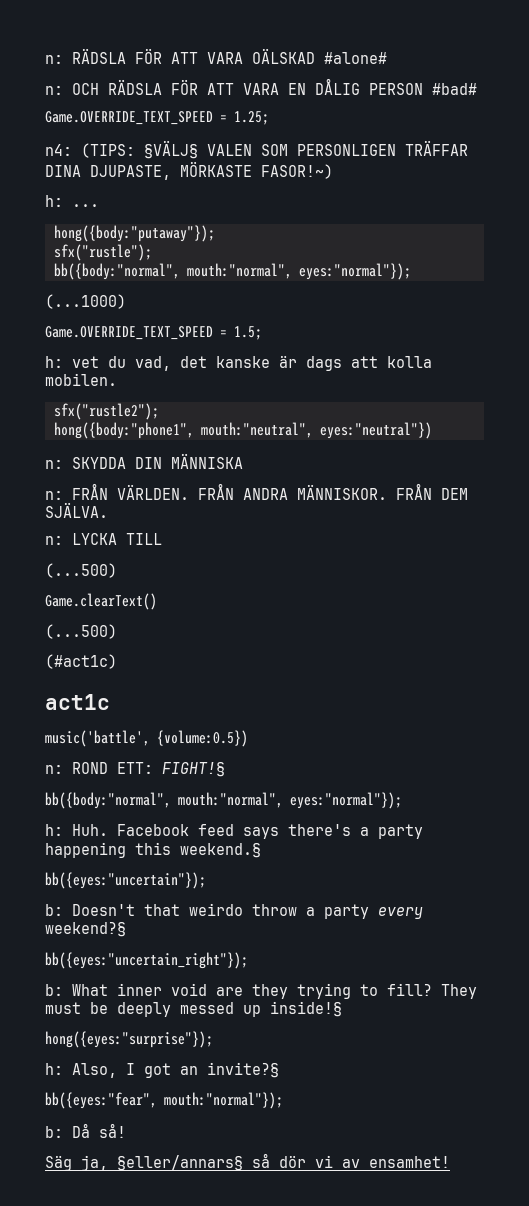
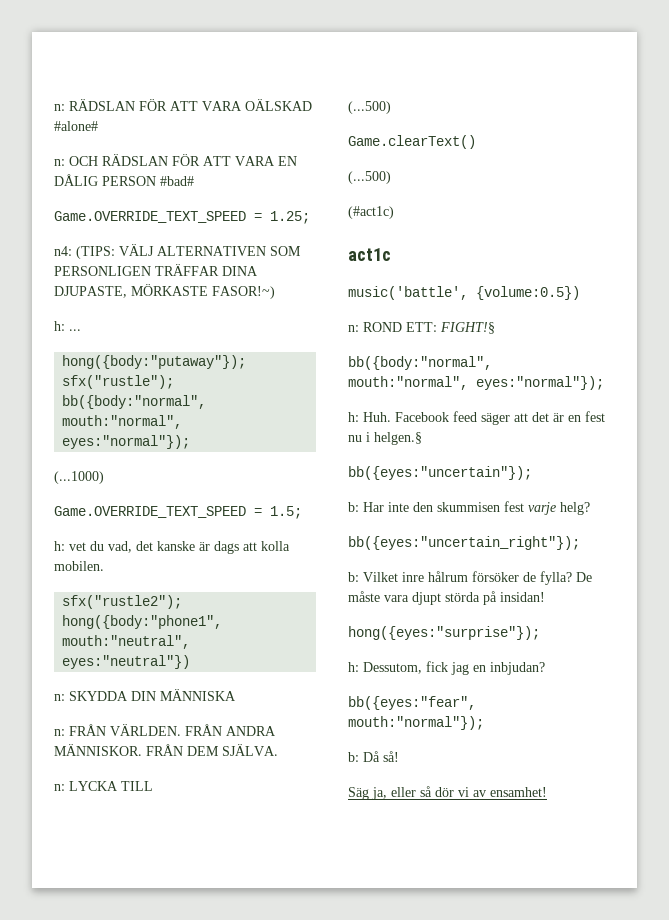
- n: RÄDSLA FÖR ATT VARA OÄLSKAD #alone#
+ n: RÄDSLAN FÖR ATT VARA OÄLSKAD #alone#
- n: OCH RÄDSLA FÖR ATT VARA EN DÅLIG PERSON #bad#
+ n: OCH RÄDSLAN FÖR ATT VARA EN DÅLIG PERSON #bad#
- n4: (TIPS: §VÄLJ§ VALEN SOM PERSONLIGEN TRÄFFAR DINA DJUPASTE, MÖRKASTE FASOR!~)
+ n4: (TIPS: VÄLJ ALTERNATIVEN SOM PERSONLIGEN TRÄFFAR DINA DJUPASTE, MÖRKASTE FASOR!~)
- h: Huh. Facebook feed says there's a party happening this weekend.§
+ h: Huh. Facebook feed säger att det är en fest nu i helgen.§
  bb({eyes:"uncertain"});
- b: Doesn't that weirdo throw a party every weekend?§
+ b: Har inte den skummisen fest varje helg?
  bb({eyes:"uncertain_right"});
- b: What inner void are they trying to fill? They must be deeply messed up inside!§
+ b: Vilket inre hålrum försöker de fylla? De måste vara djupt störda på insidan!
  hong({eyes:"surprise"});
- h: Also, I got an invite?§
+ h: Dessutom, fick jag en inbjudan?
- Säg ja, §eller/annars§ så dör vi av ensamhet!
+ Säg ja, eller så dör vi av ensamhet!

